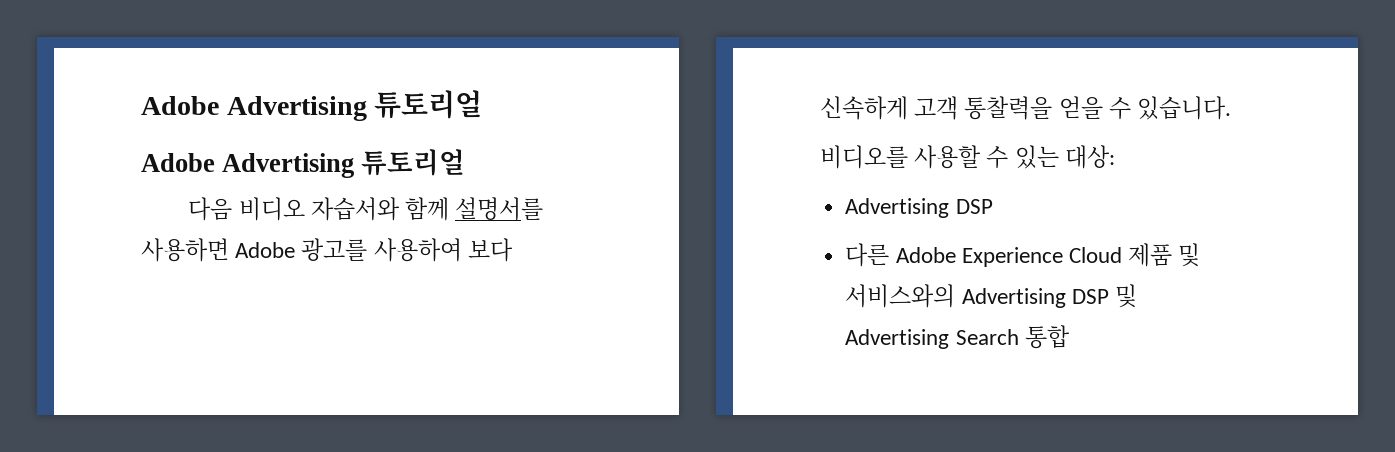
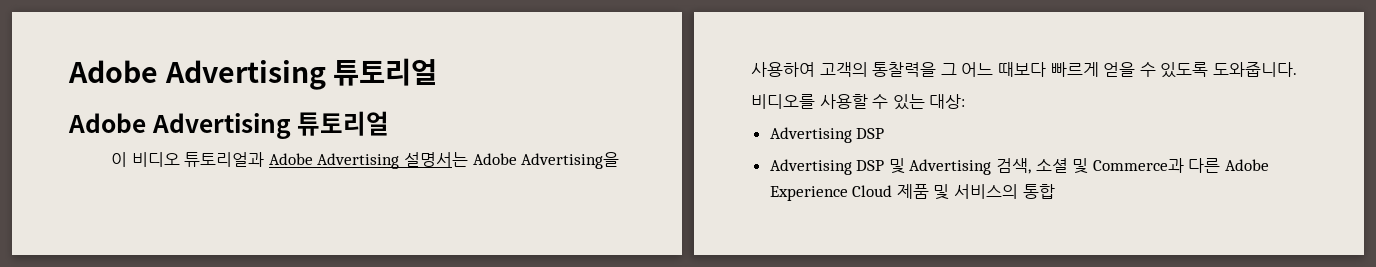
- 다음 비디오 자습서와 함께 설명서를 사용하면 Adobe 광고를 사용하여 보다 신속하게 고객 통찰력을 얻을 수 있습니다.
+ 이 비디오 튜토리얼과 Adobe Advertising 설명서는 Adobe Advertising을 사용하여 고객의 통찰력을 그 어느 때보다 빠르게 얻을 수 있도록 도와줍니다.
- 다른 Adobe Experience Cloud 제품 및 서비스와의 Advertising DSP 및 Advertising Search 통합
+ Advertising DSP 및 Advertising 검색, 소셜 및 Commerce과 다른 Adobe Experience Cloud 제품 및 서비스의 통합

